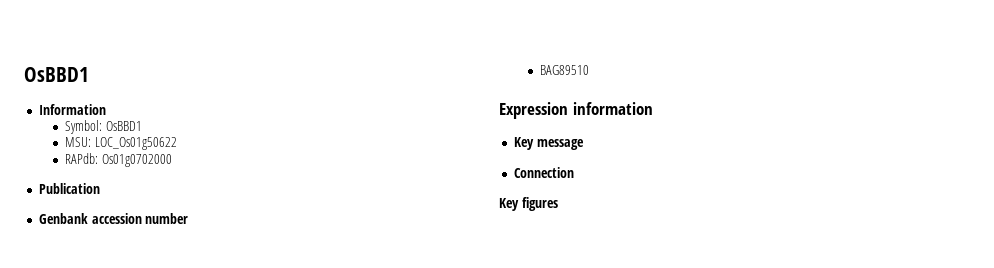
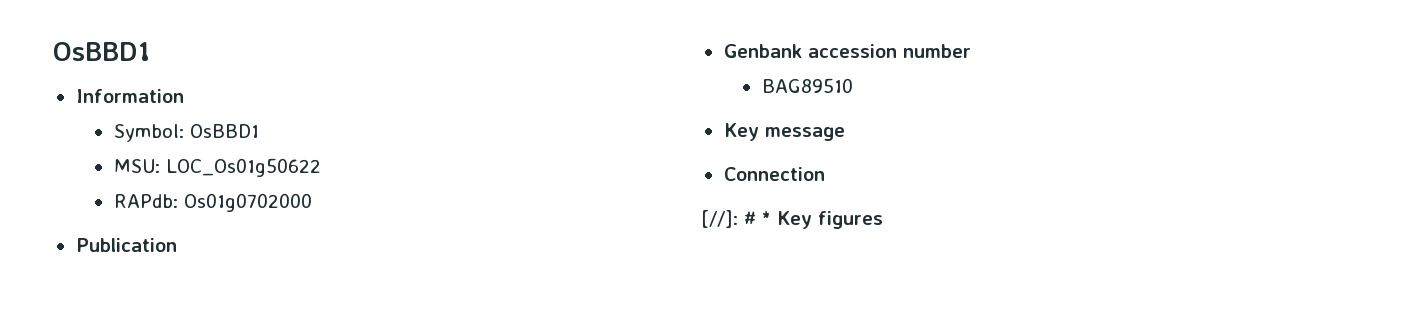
- Expression information
- Key figures
+ [//]: # * Key figures

